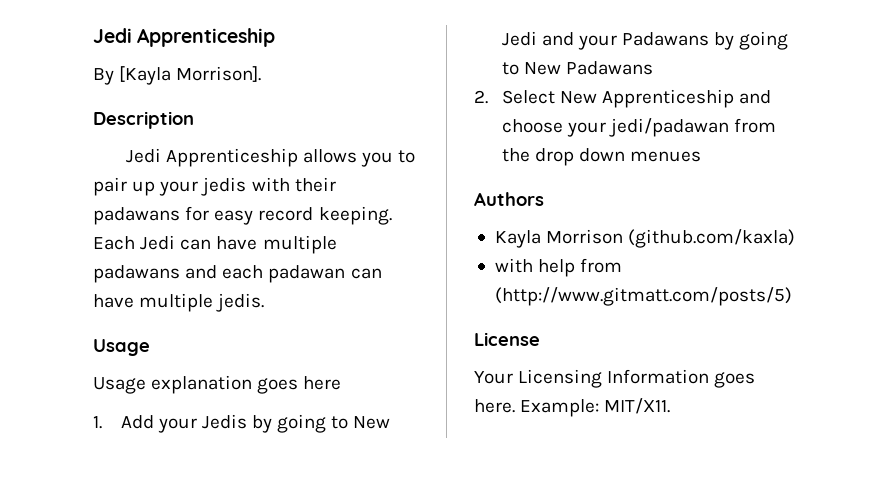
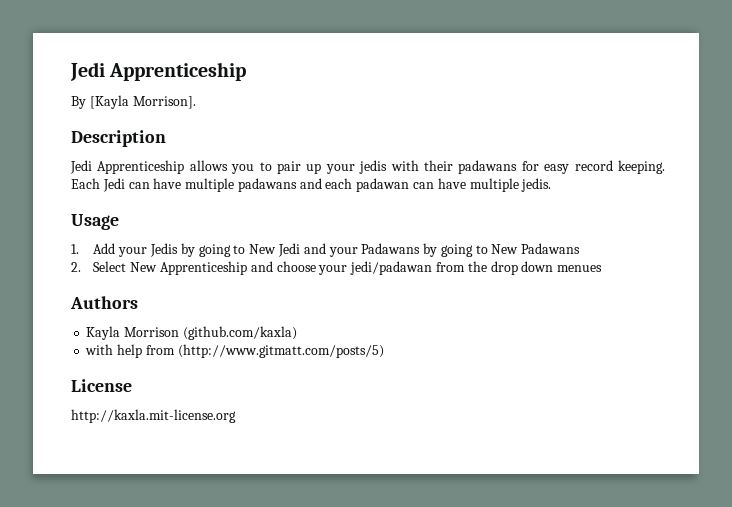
- Usage explanation goes here
- Your Licensing Information goes here. Example: MIT/X11.
+ http://kaxla.mit-license.org

